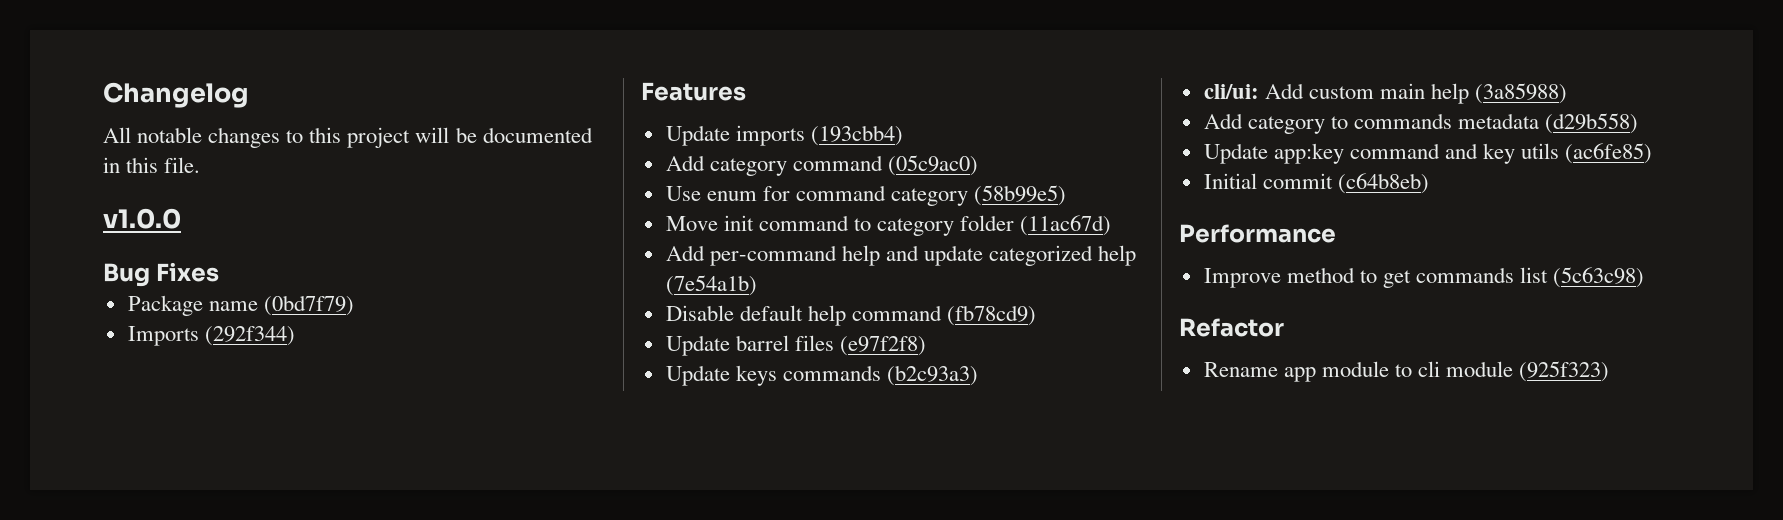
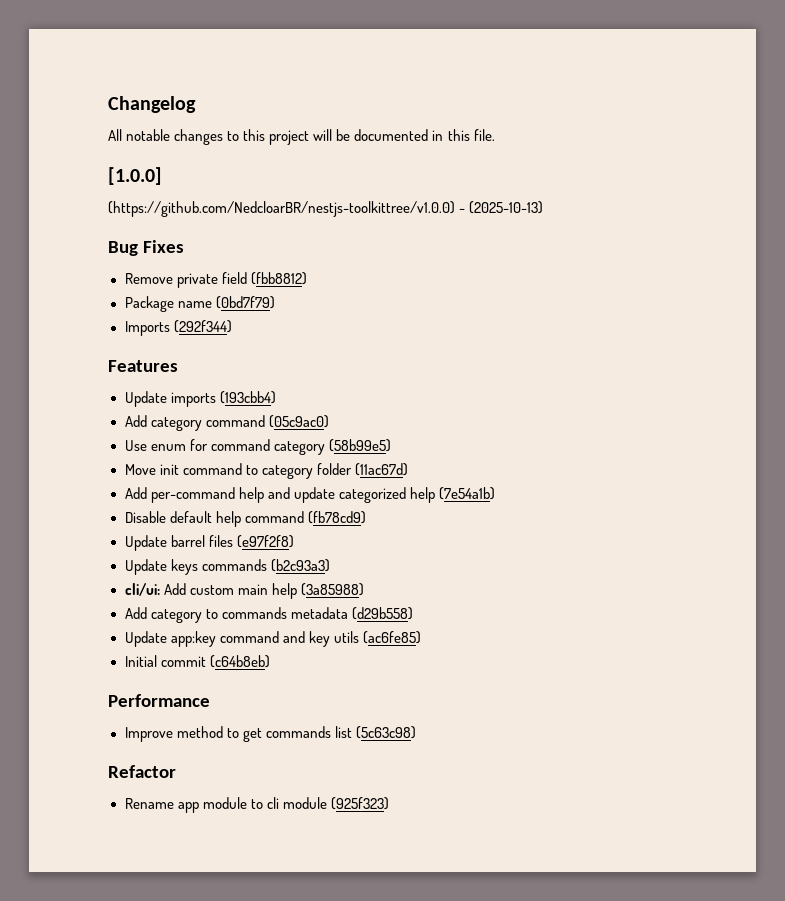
- v1.0.0
+ [1.0.0]
+ (https://github.com/NedcloarBR/nestjs-toolkittree/v1.0.0) - (2025-10-13)
  Bug Fixes
+ Remove private field (fbb8812)

